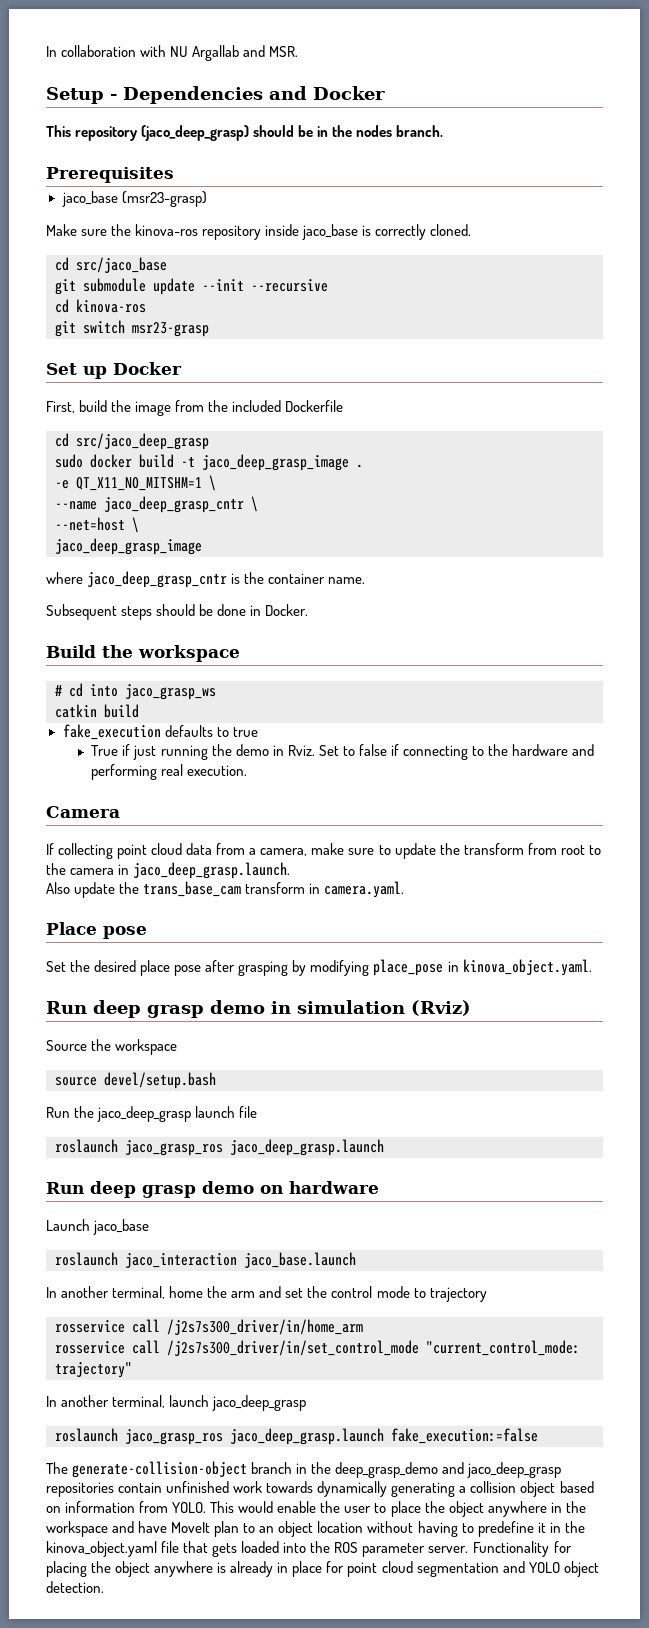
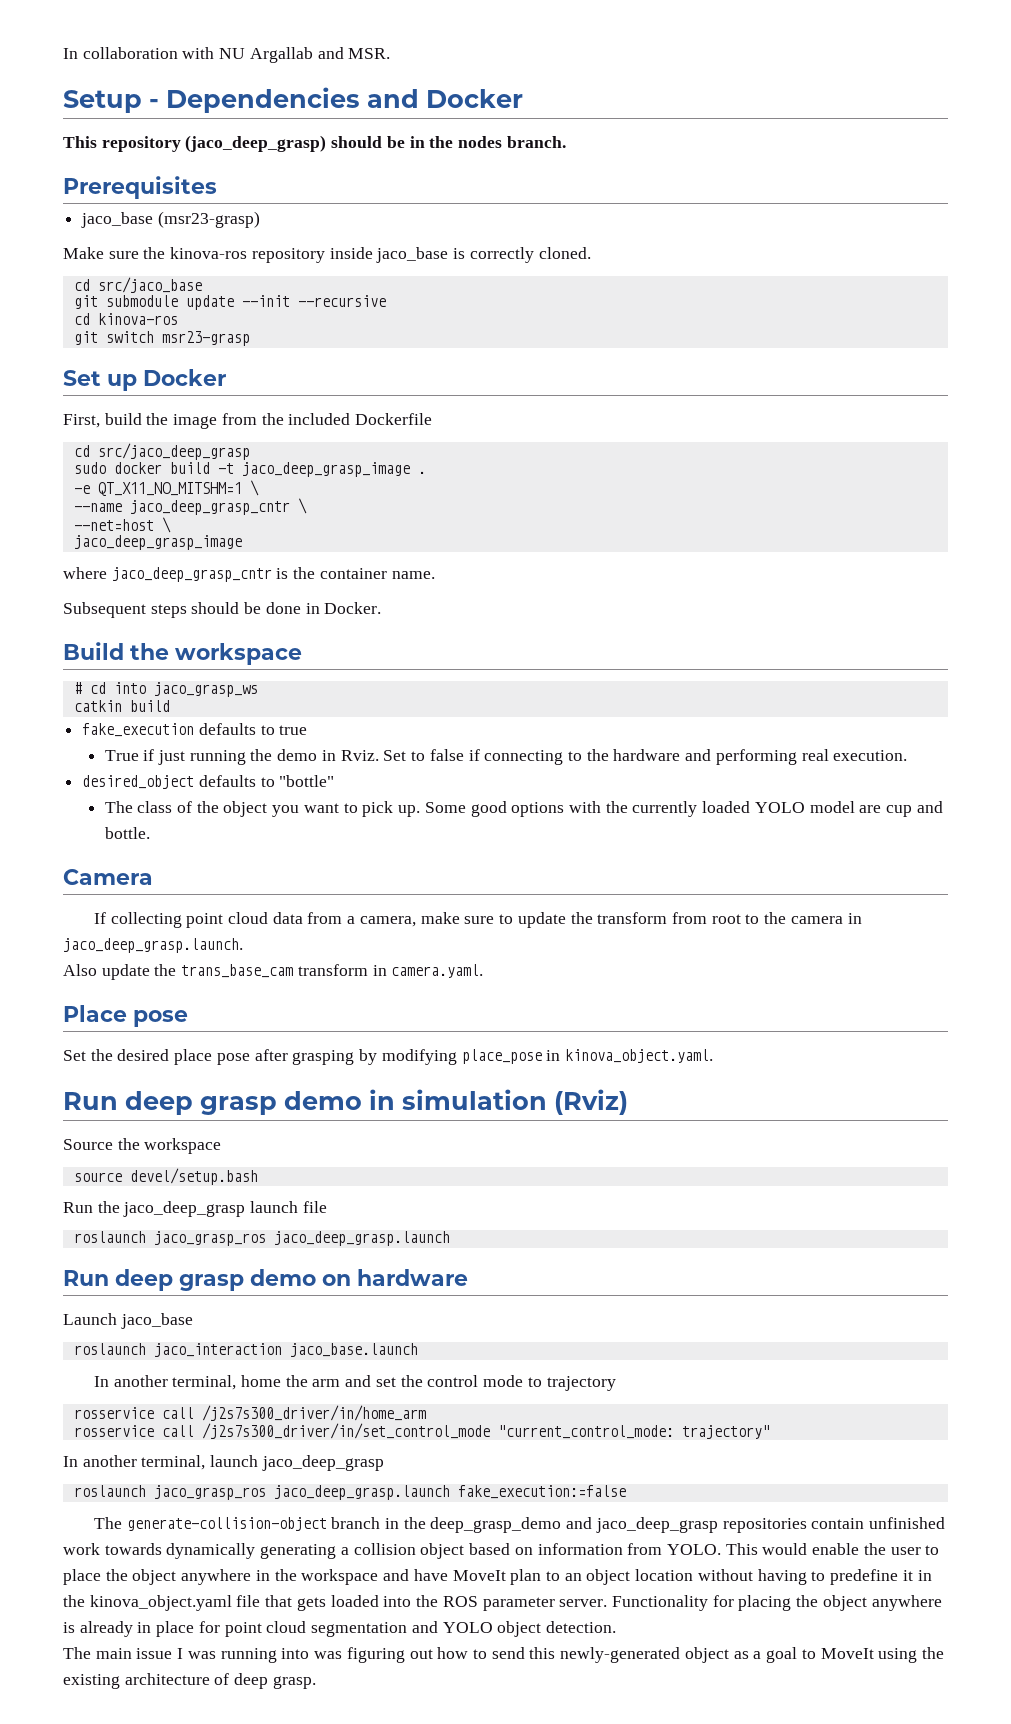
+ desired_object defaults to "bottle"
+ The class of the object you want to pick up. Some good options with the currently loaded YOLO model are cup and bottle.
+ The main issue I was running into was figuring out how to send this newly-generated object as a goal to MoveIt using the existing architecture of deep grasp.

